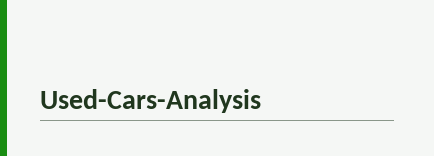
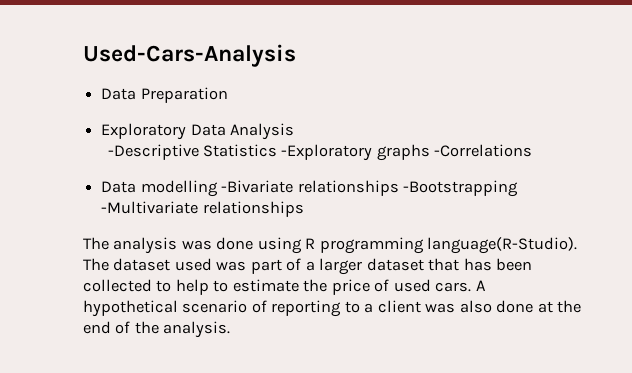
+ Data Preparation
+ Exploratory Data Analysis
+ -Descriptive Statistics -Exploratory graphs -Correlations
+ Data modelling -Bivariate relationships -Bootstrapping -Multivariate relationships
+ The analysis was done using R programming language(R-Studio). The dataset used was part of a larger dataset that has been collected to help to estimate the price of used cars. A hypothetical scenario of reporting to a client was also done at the end of the analysis.

